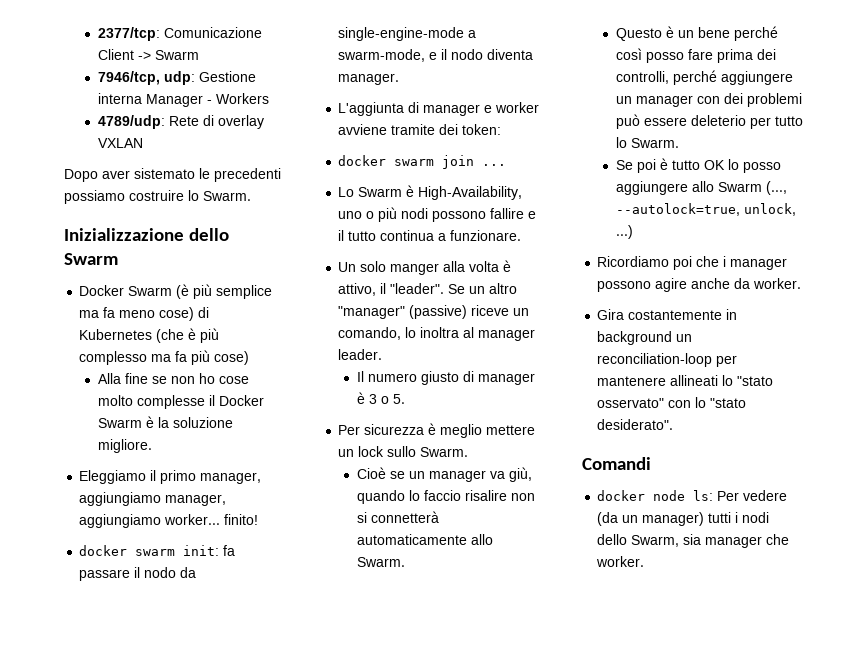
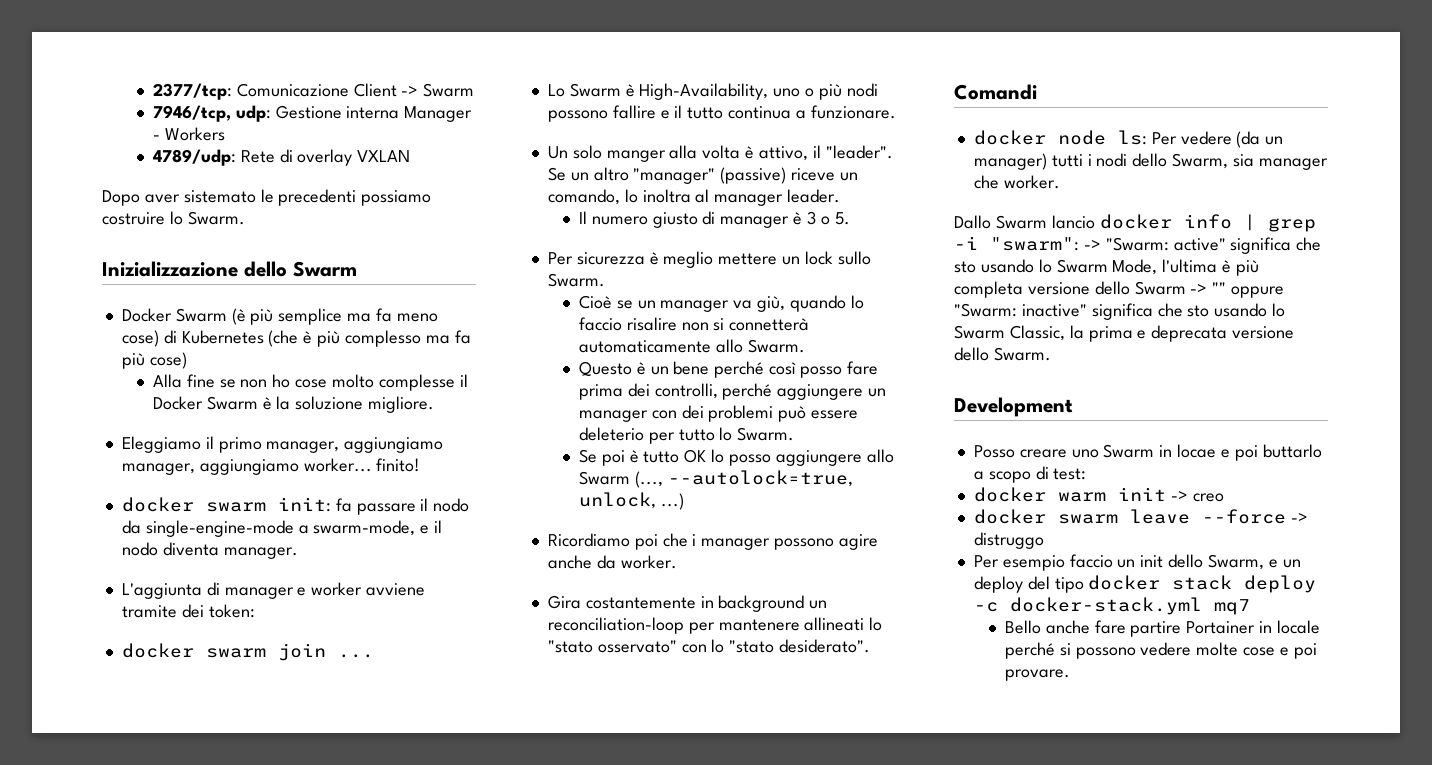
+ Dallo Swarm lancio docker info | grep -i "swarm": -> "Swarm: active" significa che sto usando lo Swarm Mode, l'ultima è più completa versione dello Swarm -> "" oppure "Swarm: inactive" significa che sto usando lo Swarm Classic, la prima e deprecata versione dello Swarm.
+ Development
+ Posso creare uno Swarm in locae e poi buttarlo a scopo di test:
+ docker warm init -> creo
+ docker swarm leave --force -> distruggo
+ Per esempio faccio un init dello Swarm, e un deploy del tipo docker stack deploy -c docker-stack.yml mq7
+ Bello anche fare partire Portainer in locale perché si possono vedere molte cose e poi provare.

